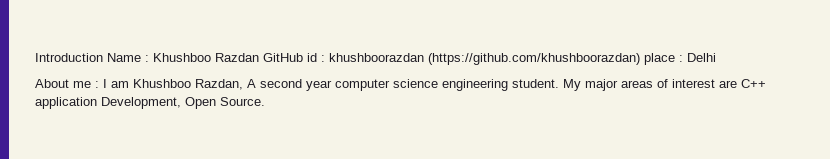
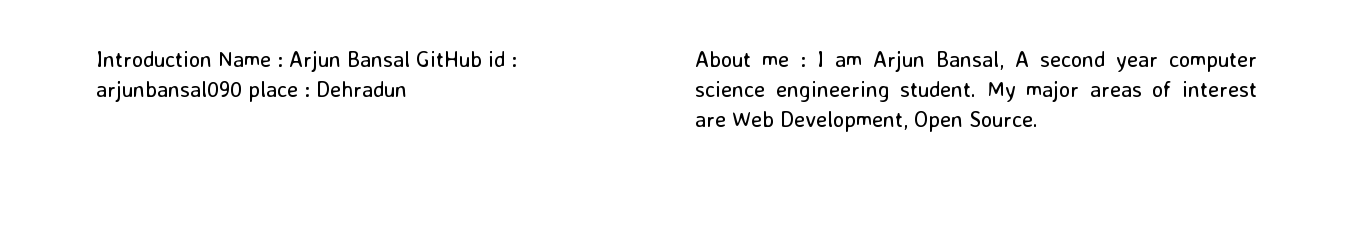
- Introduction Name : Khushboo Razdan GitHub id : khushboorazdan (https://github.com/khushboorazdan) place : Delhi
+ Introduction Name : Arjun Bansal GitHub id : arjunbansal090 place : Dehradun
- About me : I am Khushboo Razdan, A second year computer science engineering student.
+ About me : I am Arjun Bansal, A second year computer science engineering student.
- My major areas of interest are C++ application Development, Open Source.
+ My major areas of interest are Web Development, Open Source.

